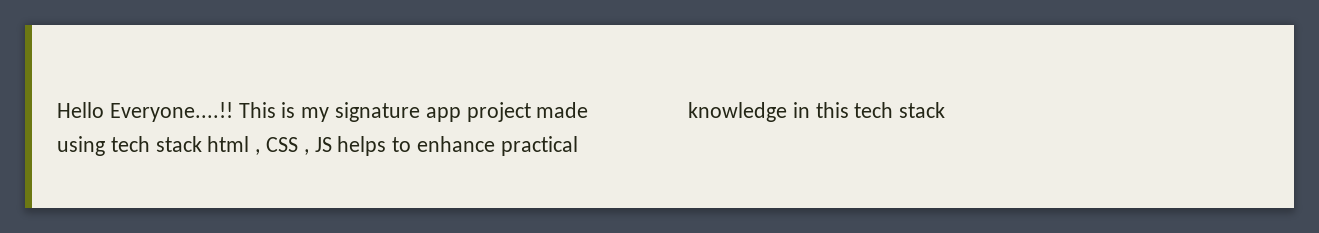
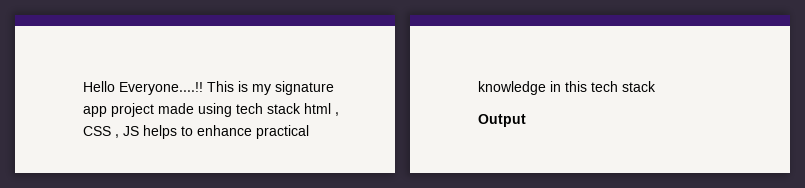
+ Output

